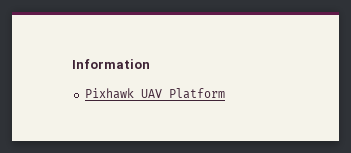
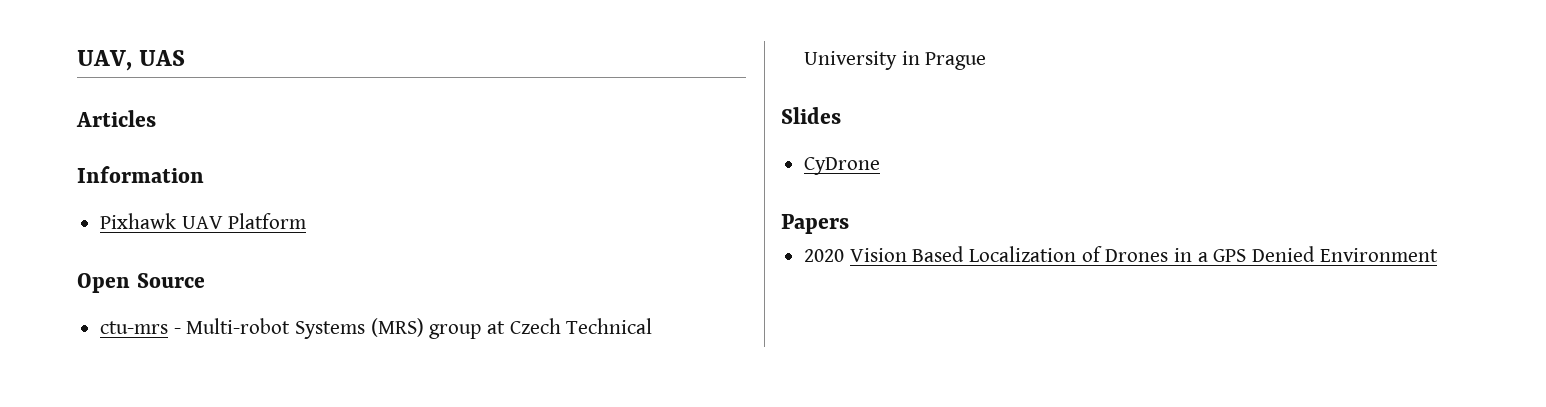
+ UAV, UAS
+ Articles
+ Open Source
+ ctu-mrs - Multi-robot Systems (MRS) group at Czech Technical University in Prague
+ Slides
+ CyDrone
+ Papers
+ 2020 Vision Based Localization of Drones in a GPS Denied Environment

